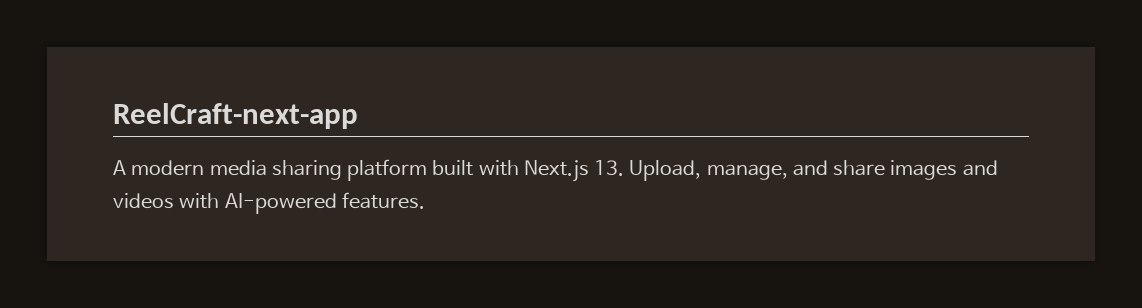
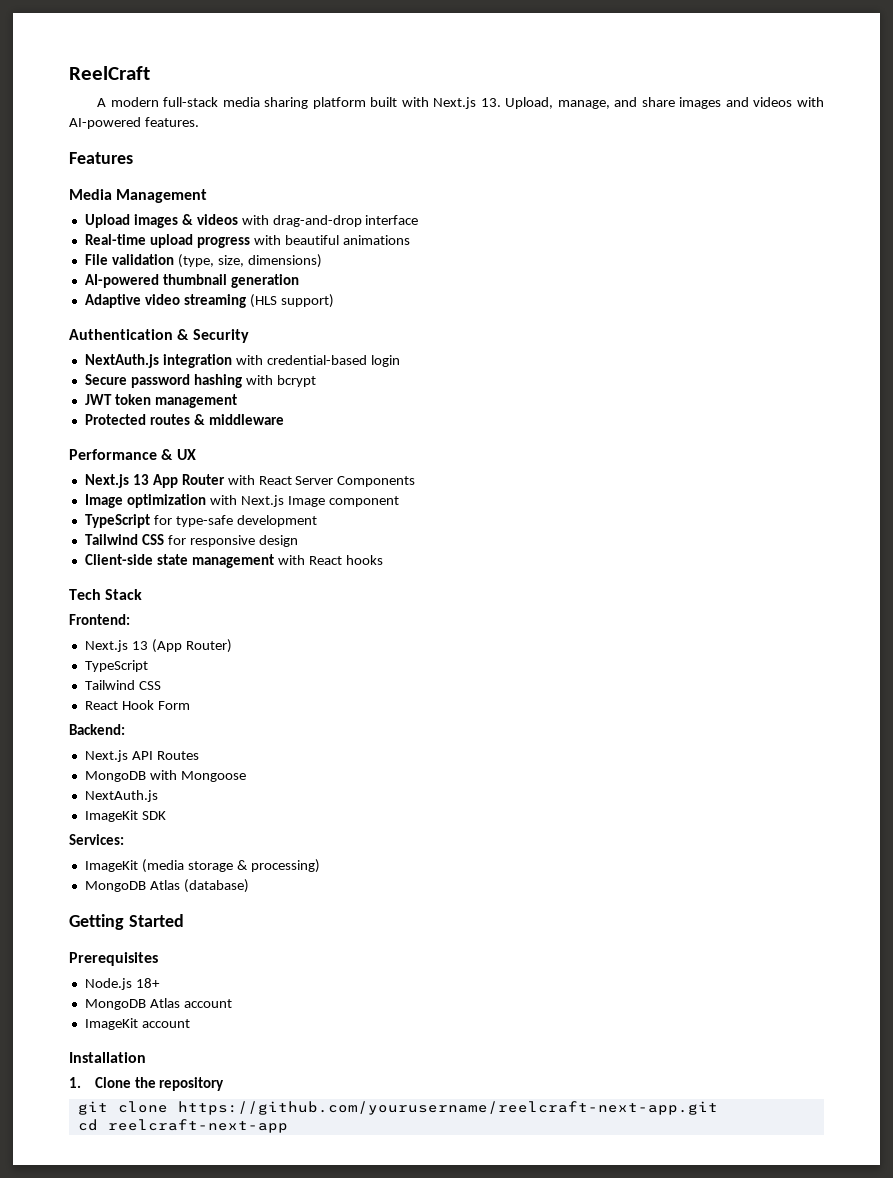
- ReelCraft-next-app
+ ReelCraft
- A modern media sharing platform built with Next.js 13. Upload, manage, and share images and videos with AI-powered features.
+ A modern full-stack media sharing platform built with Next.js 13. Upload, manage, and share images and videos with AI-powered features.
+ Features
+ Media Management
+ Upload images & videos with drag-and-drop interface
+ Real-time upload progress with beautiful animations
+ File validation (type, size, dimensions)
+ AI-powered thumbnail generation
+ Adaptive video streaming (HLS support)
+ Authentication & Security
+ NextAuth.js integration with credential-based login
+ Secure password hashing with bcrypt
+ JWT token management
+ Protected routes & middleware
+ Performance & UX
+ Next.js 13 App Router with React Server Components
+ Image optimization with Next.js Image component
+ TypeScript for type-safe development
+ Tailwind CSS for responsive design
+ Client-side state management with React hooks
+ Tech Stack
+ Frontend:
+ Next.js 13 (App Router)
+ TypeScript
+ Tailwind CSS
+ React Hook Form
+ Backend:
+ Next.js API Routes
+ MongoDB with Mongoose
+ NextAuth.js
+ ImageKit SDK
+ Services:
+ ImageKit (media storage & processing)
+ MongoDB Atlas (database)
+ Getting Started
+ Prerequisites
+ Node.js 18+
+ MongoDB Atlas account
+ ImageKit account
+ Installation
+ 1. Clone the repository
+ git clone https://github.com/yourusername/reelcraft-next-app.git
+ cd reelcraft-next-app

